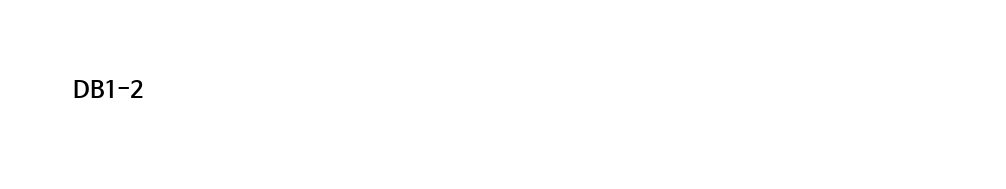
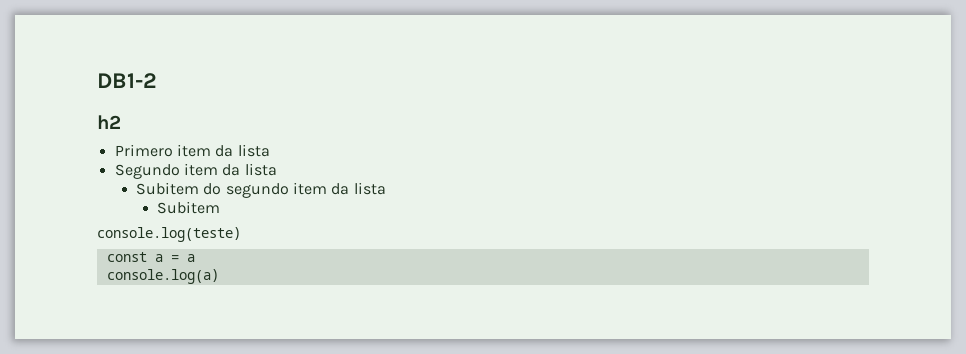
+ h2
+ Primero item da lista
+ Segundo item da lista
+ Subitem do segundo item da lista
+ Subitem
+ console.log(teste)
+ const a = a
+ console.log(a)

